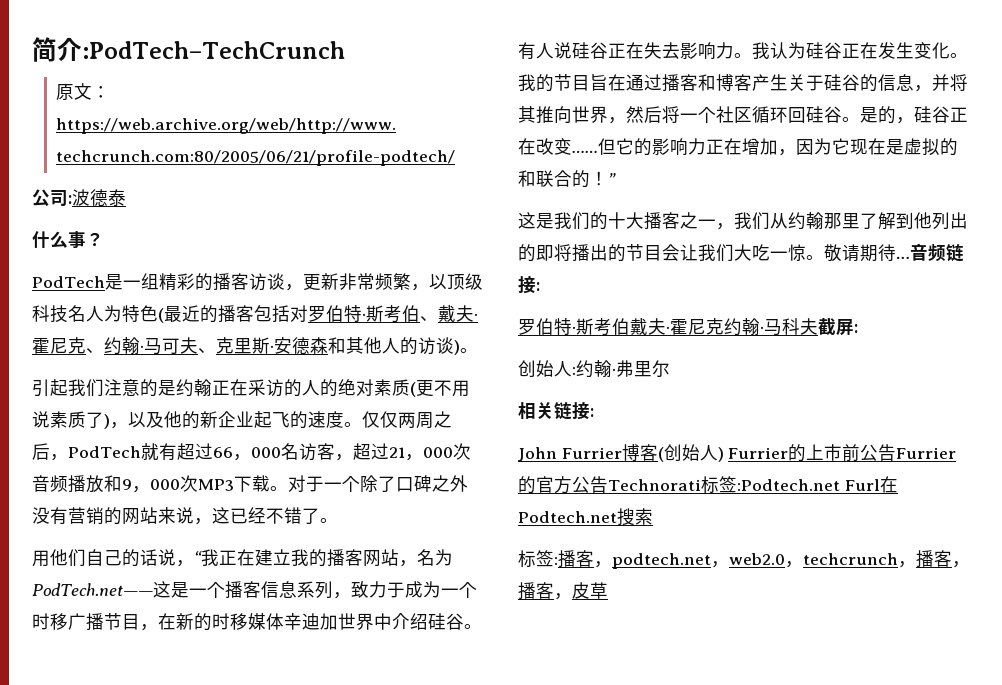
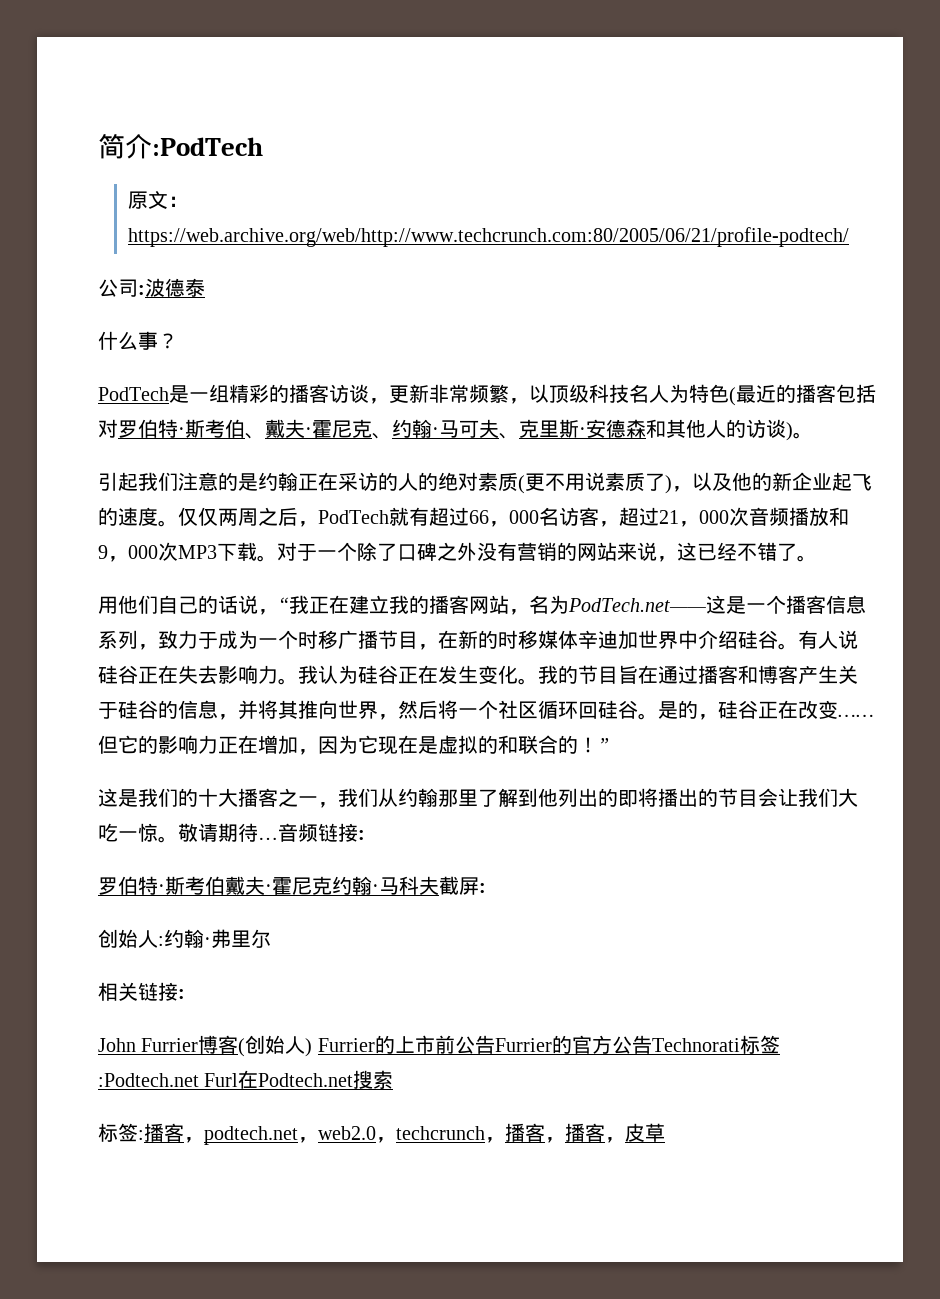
- 简介:PodTech–TechCrunch
+ 简介:PodTech

